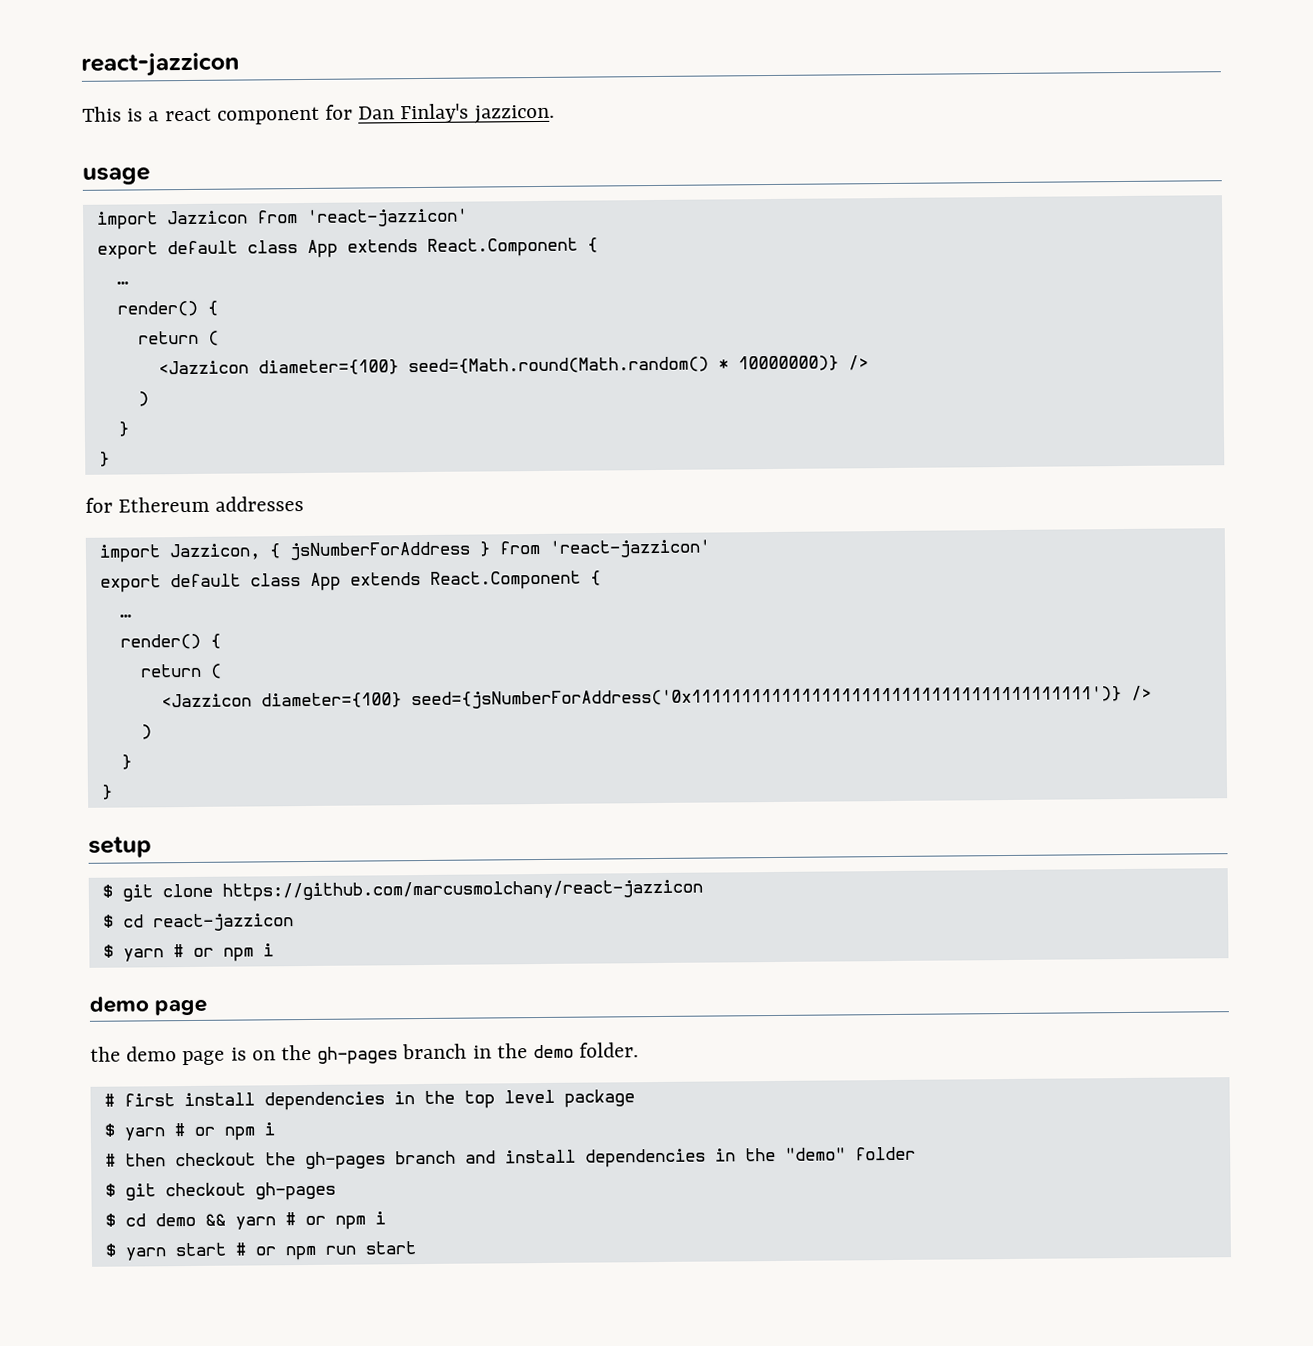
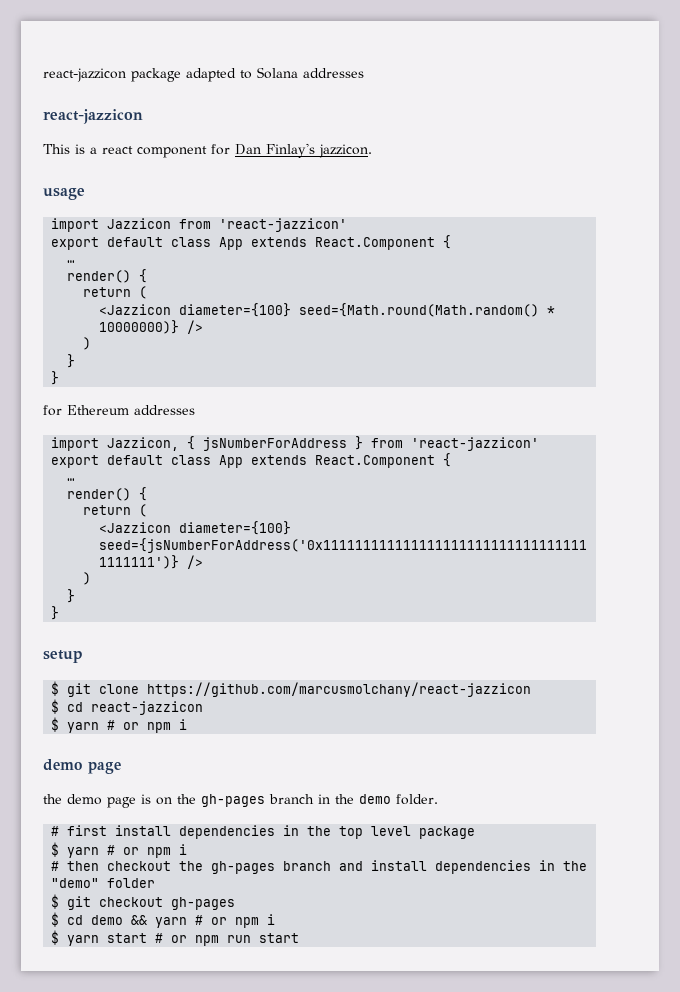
+ react-jazzicon package adapted to Solana addresses

